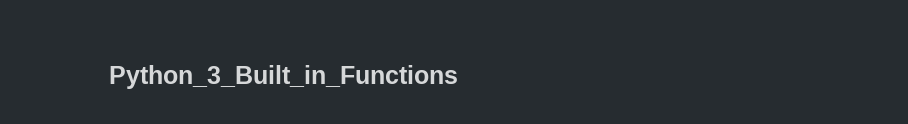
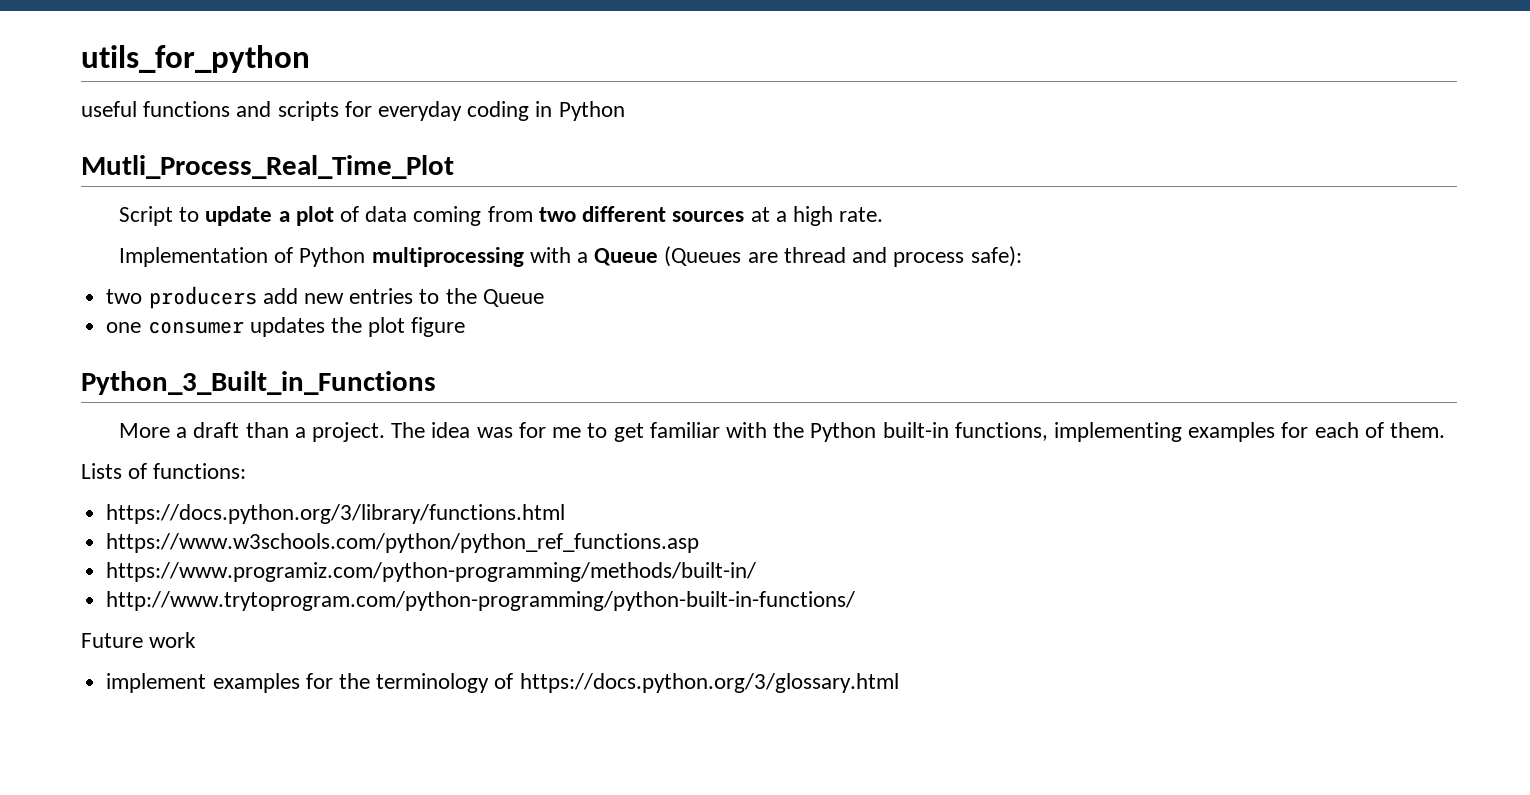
+ utils_for_python
+ useful functions and scripts for everyday coding in Python
+ Mutli_Process_Real_Time_Plot
+ Script to update a plot of data coming from two different sources at a high rate.
+ Implementation of Python multiprocessing with a Queue (Queues are thread and process safe):
+ two producers add new entries to the Queue
+ one consumer updates the plot figure
  Python_3_Built_in_Functions
+ More a draft than a project. The idea was for me to get familiar with the Python built-in functions, implementing examples for each of them.
+ Lists of functions:
+ https://docs.python.org/3/library/functions.html
+ https://www.w3schools.com/python/python_ref_functions.asp
+ https://www.programiz.com/python-programming/methods/built-in/
+ http://www.trytoprogram.com/python-programming/python-built-in-functions/
+ Future work
+ implement examples for the terminology of https://docs.python.org/3/glossary.html

